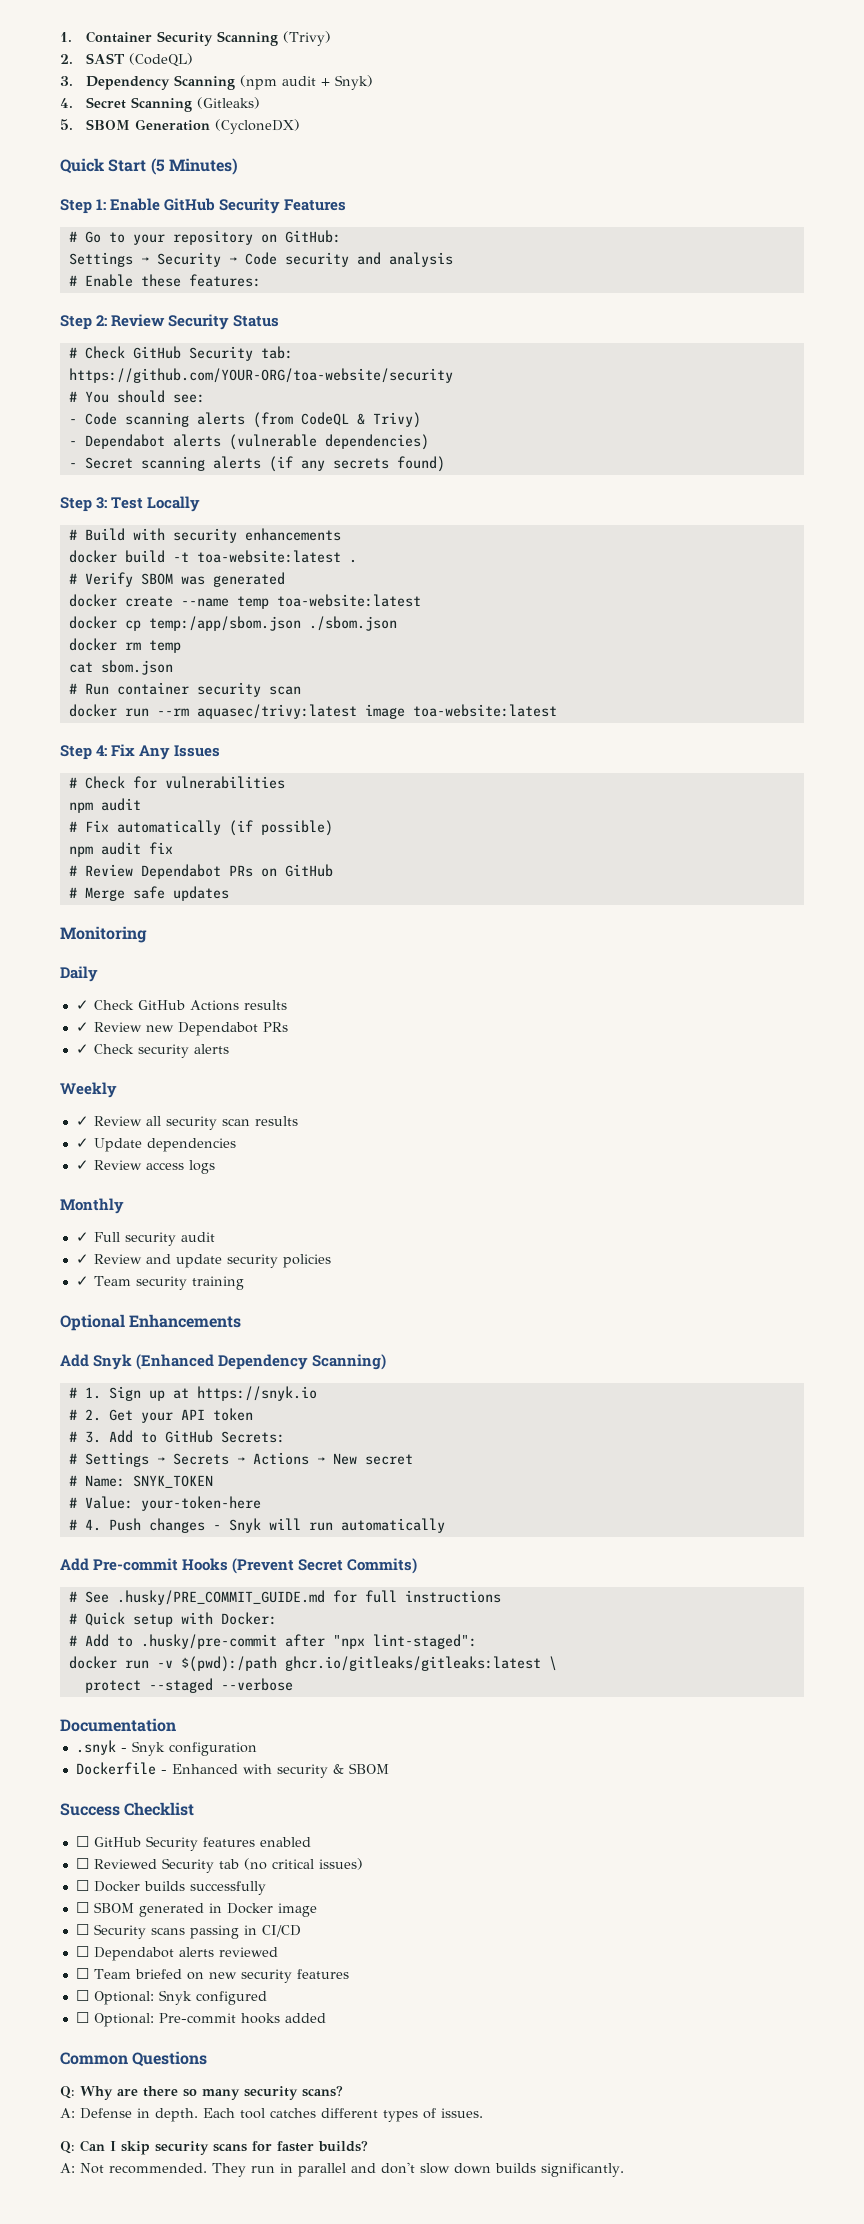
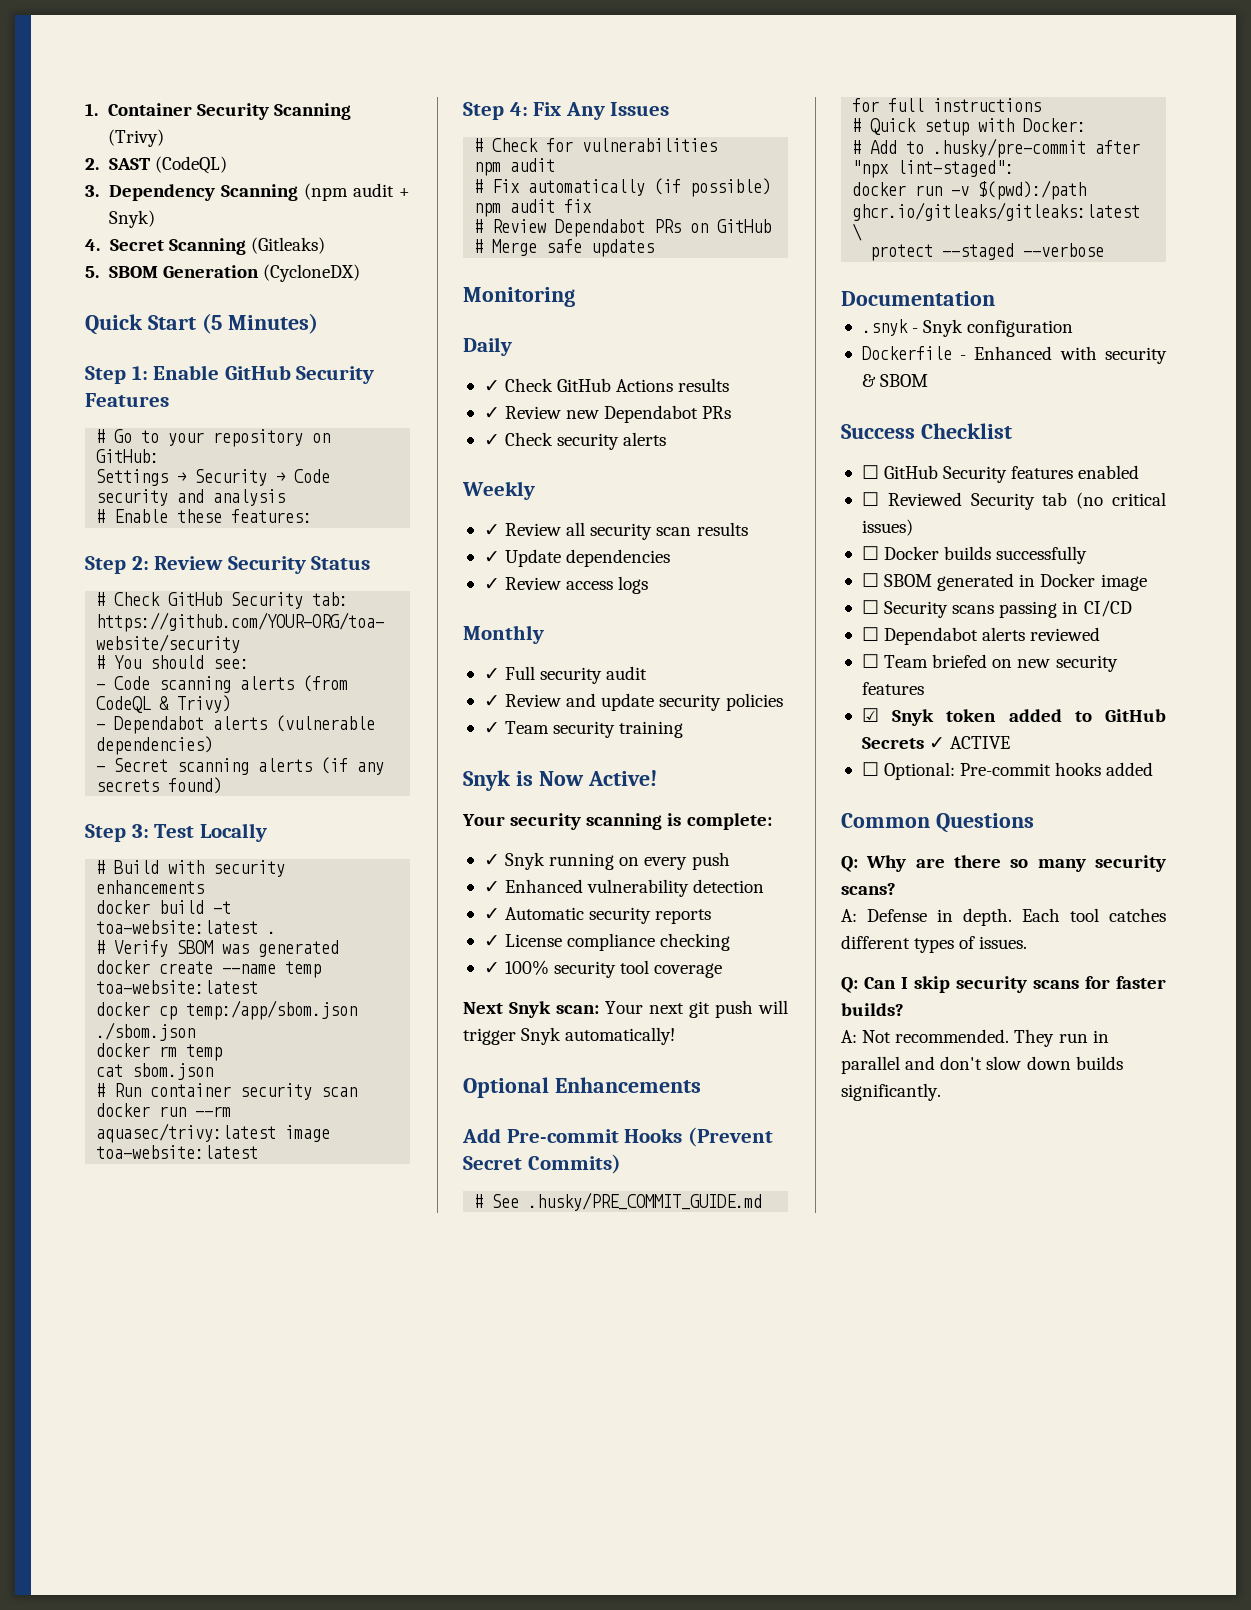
+ Snyk is Now Active!
+ Your security scanning is complete:
+ ✓ Snyk running on every push
+ ✓ Enhanced vulnerability detection
+ ✓ Automatic security reports
+ ✓ License compliance checking
+ ✓ 100% security tool coverage
+ Next Snyk scan: Your next git push will trigger Snyk automatically!
  Optional Enhancements
- Add Snyk (Enhanced Dependency Scanning)
- # 1. Sign up at https://snyk.io
- # 2. Get your API token
- # 3. Add to GitHub Secrets:
- # Settings → Secrets → Actions → New secret
- # Name: SNYK_TOKEN
- # Value: your-token-here
- # 4. Push changes - Snyk will run automatically
- ☐ Optional: Snyk configured
+ ☑ Snyk token added to GitHub Secrets ✓ ACTIVE

